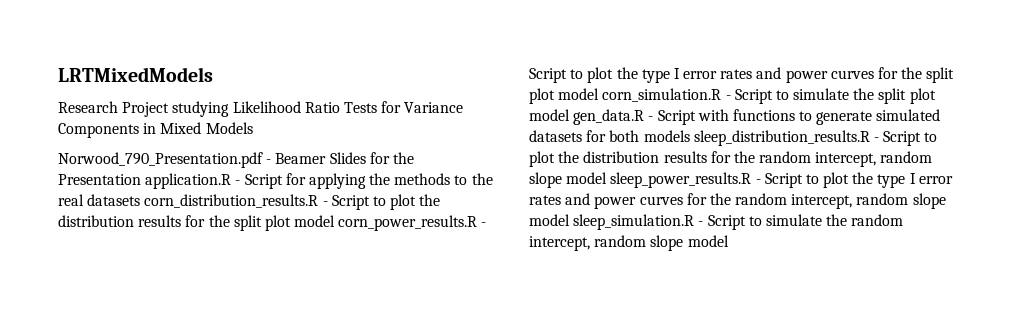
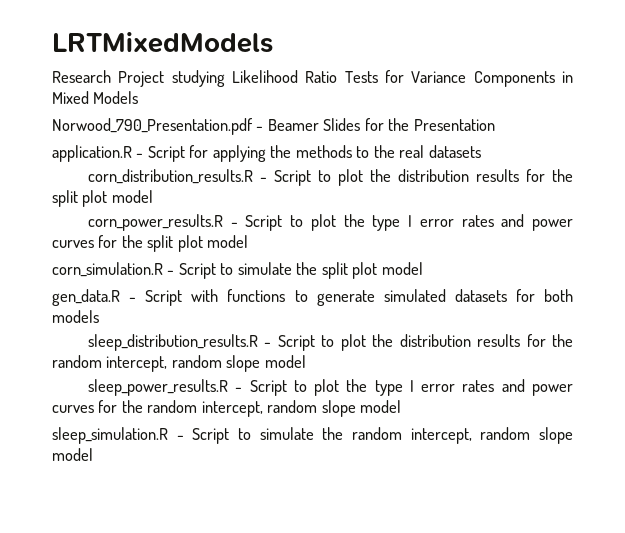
- Norwood_790_Presentation.pdf - Beamer Slides for the Presentation application.R - Script for applying the methods to the real datasets corn_distribution_results.R - Script to plot the distribution results for the split plot model corn_power_results.R - Script to plot the type I error rates and power curves for the split plot model corn_simulation.R - Script to simulate the split plot model gen_data.R - Script with functions to generate simulated datasets for both models sleep_distribution_results.R - Script to plot the distribution results for the random intercept, random slope model sleep_power_results.R - Script to plot the type I error rates and power curves for the random intercept, random slope model sleep_simulation.R - Script to simulate the random intercept, random slope model
+ Norwood_790_Presentation.pdf - Beamer Slides for the Presentation
+ application.R - Script for applying the methods to the real datasets
+ corn_distribution_results.R - Script to plot the distribution results for the split plot model
+ corn_power_results.R - Script to plot the type I error rates and power curves for the split plot model
+ corn_simulation.R - Script to simulate the split plot model
+ gen_data.R - Script with functions to generate simulated datasets for both models
+ sleep_distribution_results.R - Script to plot the distribution results for the random intercept, random slope model
+ sleep_power_results.R - Script to plot the type I error rates and power curves for the random intercept, random slope model
+ sleep_simulation.R - Script to simulate the random intercept, random slope model

